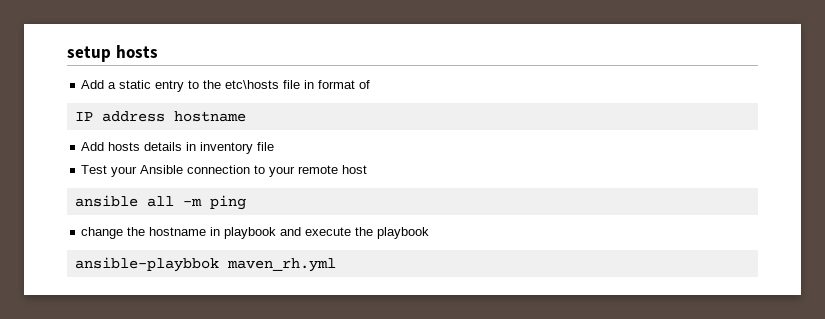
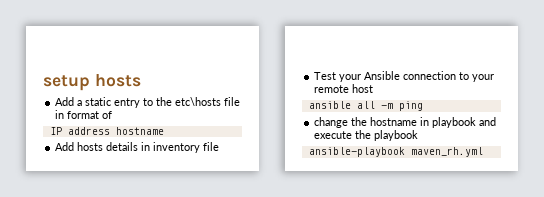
- ansible-playbbok maven_rh.yml
+ ansible-playbook maven_rh.yml

